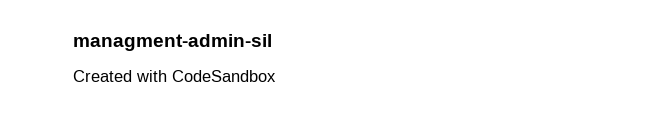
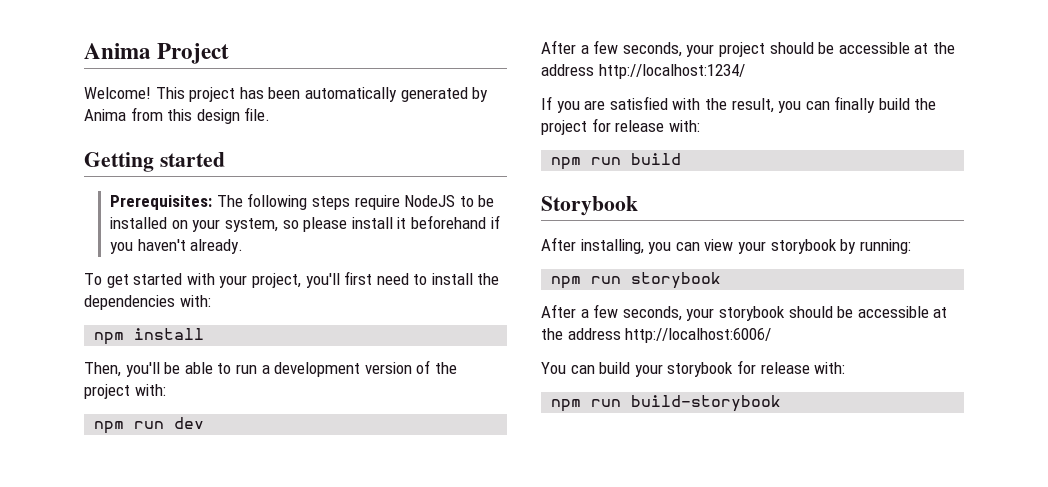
- managment-admin-sil
- Created with CodeSandbox
+ Anima Project
+ Welcome! This project has been automatically generated by Anima from this design file.
+ Getting started
+ Prerequisites: The following steps require NodeJS to be installed on your system, so please install it beforehand if you haven't already.
+ To get started with your project, you'll first need to install the dependencies with:
+ npm install
+ Then, you'll be able to run a development version of the project with:
+ npm run dev
+ After a few seconds, your project should be accessible at the address http://localhost:1234/
+ If you are satisfied with the result, you can finally build the project for release with:
+ npm run build
+ Storybook
+ After installing, you can view your storybook by running:
+ npm run storybook
+ After a few seconds, your storybook should be accessible at the address http://localhost:6006/
+ You can build your storybook for release with:
+ npm run build-storybook

